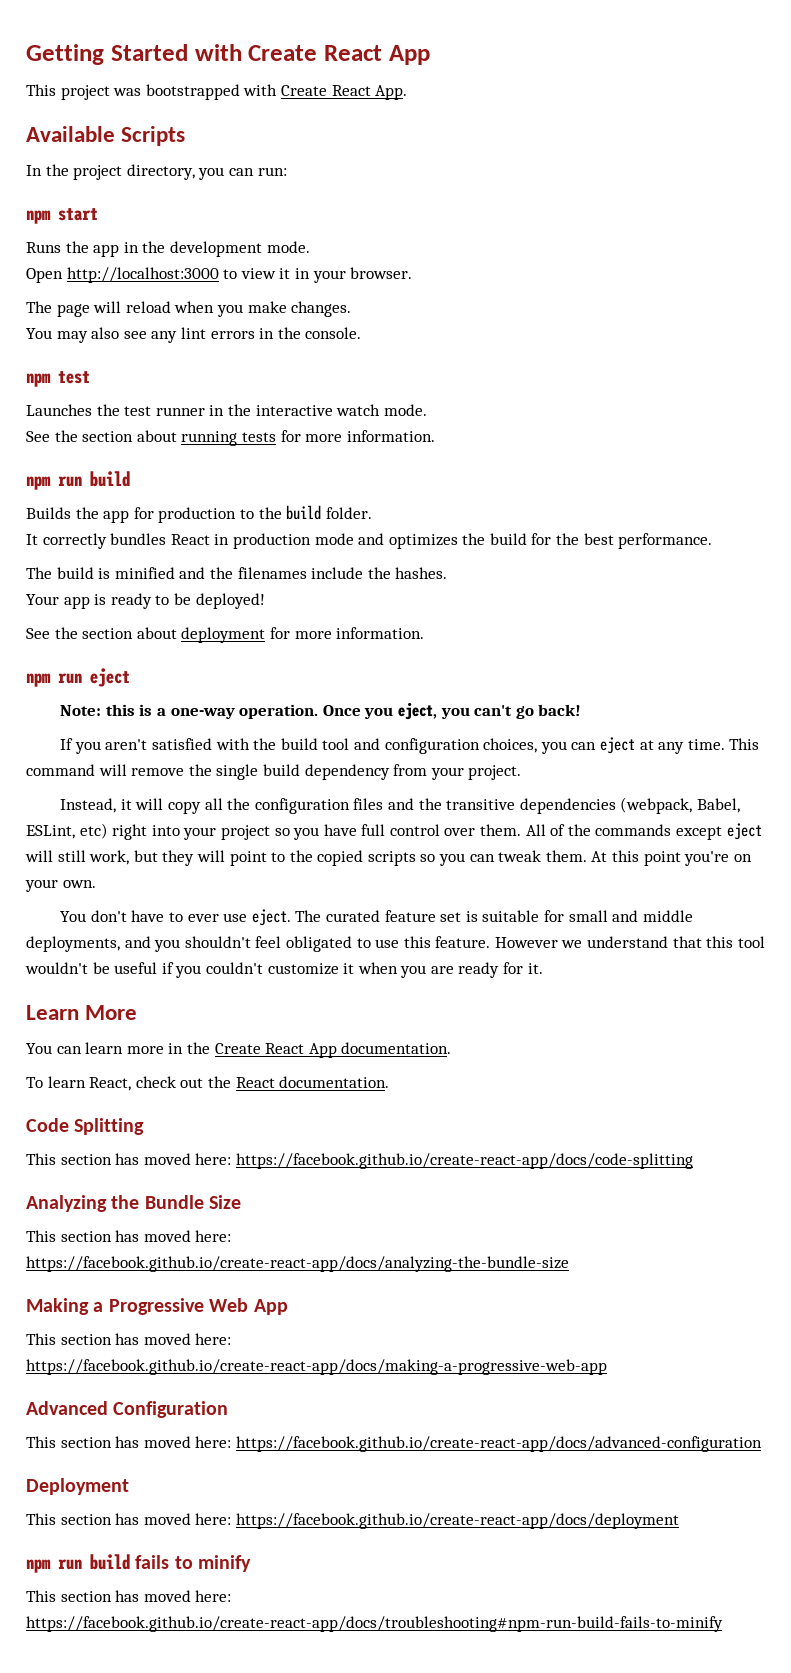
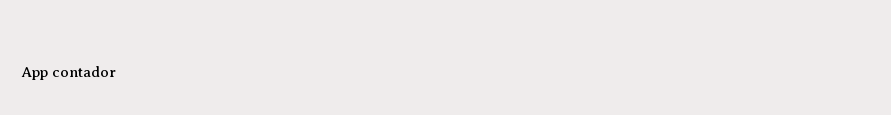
- Getting Started with Create React App
- This project was bootstrapped with Create React App.
- Available Scripts
- In the project directory, you can run:
- npm start
- Runs the app in the development mode.
- Open http://localhost:3000 to view it in your browser.
- The page will reload when you make changes.
- You may also see any lint errors in the console.
- npm test
- Launches the test runner in the interactive watch mode.
- See the section about running tests for more information.
- npm run build
- Builds the app for production to the build folder.
- It correctly bundles React in production mode and optimizes the build for the best performance.
- The build is minified and the filenames include the hashes.
- Your app is ready to be deployed!
- See the section about deployment for more information.
- npm run eject
- Note: this is a one-way operation. Once you eject, you can't go back!
- If you aren't satisfied with the build tool and configuration choices, you can eject at any time. This command will remove the single build dependency from your project.
- Instead, it will copy all the configuration files and the transitive dependencies (webpack, Babel, ESLint, etc) right into your project so you have full control over them. All of the commands except eject will still work, but they will point to the copied scripts so you can tweak them. At this point you're on your own.
- You don't have to ever use eject. The curated feature set is suitable for small and middle deployments, and you shouldn't feel obligated to use this feature. However we understand that this tool wouldn't be useful if you couldn't customize it when you are ready for it.
- Learn More
- You can learn more in the Create React App documentation.
- To learn React, check out the React documentation.
- Code Splitting
- This section has moved here: https://facebook.github.io/create-react-app/docs/code-splitting
- Analyzing the Bundle Size
- This section has moved here: https://facebook.github.io/create-react-app/docs/analyzing-the-bundle-size
- Making a Progressive Web App
- This section has moved here: https://facebook.github.io/create-react-app/docs/making-a-progressive-web-app
- Advanced Configuration
- This section has moved here: https://facebook.github.io/create-react-app/docs/advanced-configuration
- Deployment
- This section has moved here: https://facebook.github.io/create-react-app/docs/deployment
- npm run build fails to minify
- This section has moved here: https://facebook.github.io/create-react-app/docs/troubleshooting#npm-run-build-fails-to-minify
+ App contador

